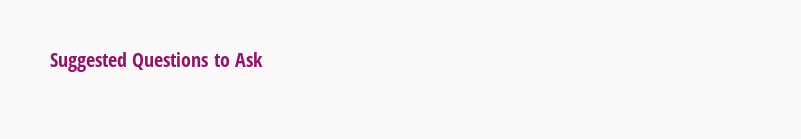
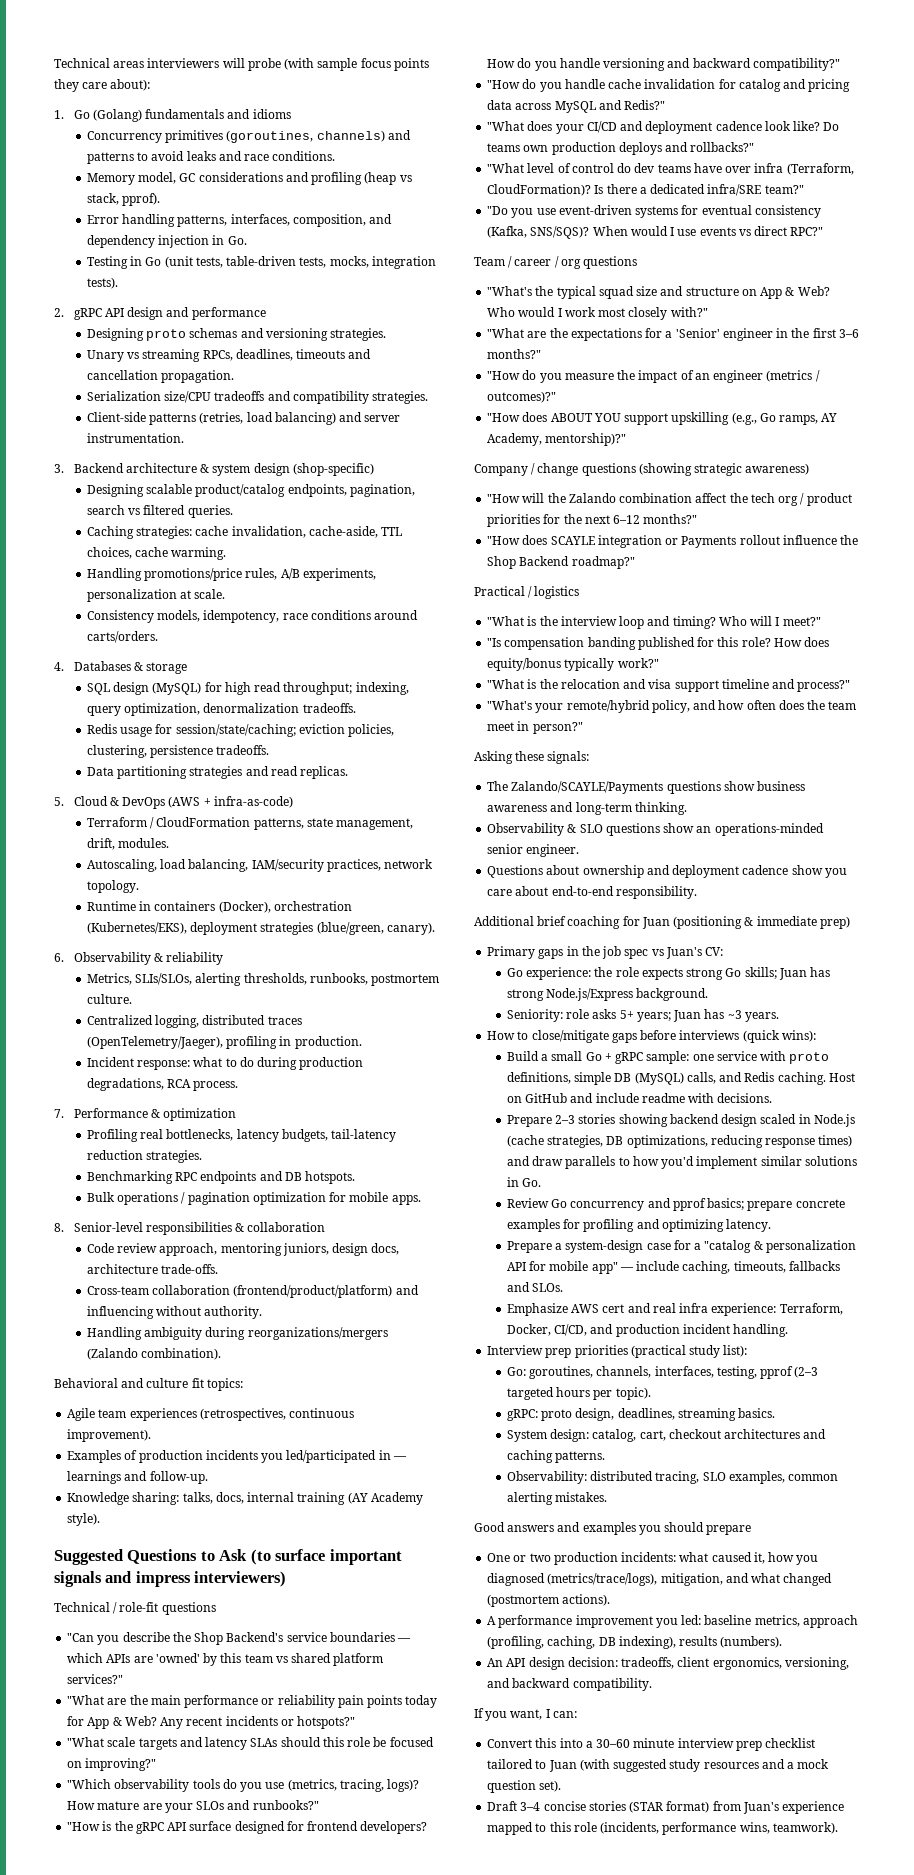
- Suggested Questions to Ask
+ Technical areas interviewers will probe (with sample focus points they care about):
+ 1. Go (Golang) fundamentals and idioms
+ Concurrency primitives (goroutines, channels) and patterns to avoid leaks and race conditions.
+ Memory model, GC considerations and profiling (heap vs stack, pprof).
+ Error handling patterns, interfaces, composition, and dependency injection in Go.
+ Testing in Go (unit tests, table-driven tests, mocks, integration tests).
+ 2. gRPC API design and performance
+ Designing proto schemas and versioning strategies.
+ Unary vs streaming RPCs, deadlines, timeouts and cancellation propagation.
+ Serialization size/CPU tradeoffs and compatibility strategies.
+ Client-side patterns (retries, load balancing) and server instrumentation.
+ 3. Backend architecture & system design (shop-specific)
+ Designing scalable product/catalog endpoints, pagination, search vs filtered queries.
+ Caching strategies: cache invalidation, cache-aside, TTL choices, cache warming.
+ Handling promotions/price rules, A/B experiments, personalization at scale.
+ Consistency models, idempotency, race conditions around carts/orders.
+ 4. Databases & storage
+ SQL design (MySQL) for high read throughput; indexing, query optimization, denormalization tradeoffs.
+ Redis usage for session/state/caching; eviction policies, clustering, persistence tradeoffs.
+ Data partitioning strategies and read replicas.
+ 5. Cloud & DevOps (AWS + infra-as-code)
+ Terraform / CloudFormation patterns, state management, drift, modules.
+ Autoscaling, load balancing, IAM/security practices, network topology.
+ Runtime in containers (Docker), orchestration (Kubernetes/EKS), deployment strategies (blue/green, canary).
+ 6. Observability & reliability
+ Metrics, SLIs/SLOs, alerting thresholds, runbooks, postmortem culture.
+ Centralized logging, distributed traces (OpenTelemetry/Jaeger), profiling in production.
+ Incident response: what to do during production degradations, RCA process.
+ 7. Performance & optimization
+ Profiling real bottlenecks, latency budgets, tail-latency reduction strategies.
+ Benchmarking RPC endpoints and DB hotspots.
+ Bulk operations / pagination optimization for mobile apps.
+ 8. Senior-level responsibilities & collaboration
+ Code review approach, mentoring juniors, design docs, architecture trade-offs.
+ Cross-team collaboration (frontend/product/platform) and influencing without authority.
+ Handling ambiguity during reorganizations/mergers (Zalando combination).
+ Behavioral and culture fit topics:
+ Agile team experiences (retrospectives, continuous improvement).
+ Examples of production incidents you led/participated in — learnings and follow-up.
+ Knowledge sharing: talks, docs, internal training (AY Academy style).
+ Suggested Questions to Ask (to surface important signals and impress interviewers)
+ Technical / role-fit questions
+ "Can you describe the Shop Backend's service boundaries — which APIs are 'owned' by this team vs shared platform services?"
+ "What are the main performance or reliability pain points today for App & Web? Any recent incidents or hotspots?"
+ "What scale targets and latency SLAs should this role be focused on improving?"
+ "Which observability tools do you use (metrics, tracing, logs)? How mature are your SLOs and runbooks?"
+ "How is the gRPC API surface designed for frontend developers? How do you handle versioning and backward compatibility?"
+ "How do you handle cache invalidation for catalog and pricing data across MySQL and Redis?"
+ "What does your CI/CD and deployment cadence look like? Do teams own production deploys and rollbacks?"
+ "What level of control do dev teams have over infra (Terraform, CloudFormation)? Is there a dedicated infra/SRE team?"
+ "Do you use event-driven systems for eventual consistency (Kafka, SNS/SQS)? When would I use events vs direct RPC?"
+ Team / career / org questions
+ "What's the typical squad size and structure on App & Web? Who would I work most closely with?"
+ "What are the expectations for a 'Senior' engineer in the first 3–6 months?"
+ "How do you measure the impact of an engineer (metrics / outcomes)?"
+ "How does ABOUT YOU support upskilling (e.g., Go ramps, AY Academy, mentorship)?"
+ Company / change questions (showing strategic awareness)
+ "How will the Zalando combination affect the tech org / product priorities for the next 6–12 months?"
+ "How does SCAYLE integration or Payments rollout influence the Shop Backend roadmap?"
+ Practical / logistics
+ "What is the interview loop and timing? Who will I meet?"
+ "Is compensation banding published for this role? How does equity/bonus typically work?"
+ "What is the relocation and visa support timeline and process?"
+ "What's your remote/hybrid policy, and how often does the team meet in person?"
+ Asking these signals:
+ The Zalando/SCAYLE/Payments questions show business awareness and long-term thinking.
+ Observability & SLO questions show an operations-minded senior engineer.
+ Questions about ownership and deployment cadence show you care about end-to-end responsibility.
+ Additional brief coaching for Juan (positioning & immediate prep)
+ Primary gaps in the job spec vs Juan's CV:
+ Go experience: the role expects strong Go skills; Juan has strong Node.js/Express background.
+ Seniority: role asks 5+ years; Juan has ~3 years.
+ How to close/mitigate gaps before interviews (quick wins):
+ Build a small Go + gRPC sample: one service with proto definitions, simple DB (MySQL) calls, and Redis caching. Host on GitHub and include readme with decisions.
+ Prepare 2–3 stories showing backend design scaled in Node.js (cache strategies, DB optimizations, reducing response times) and draw parallels to how you'd implement similar solutions in Go.
+ Review Go concurrency and pprof basics; prepare concrete examples for profiling and optimizing latency.
+ Prepare a system-design case for a "catalog & personalization API for mobile app" — include caching, timeouts, fallbacks and SLOs.
+ Emphasize AWS cert and real infra experience: Terraform, Docker, CI/CD, and production incident handling.
+ Interview prep priorities (practical study list):
+ Go: goroutines, channels, interfaces, testing, pprof (2–3 targeted hours per topic).
+ gRPC: proto design, deadlines, streaming basics.
+ System design: catalog, cart, checkout architectures and caching patterns.
+ Observability: distributed tracing, SLO examples, common alerting mistakes.
+ Good answers and examples you should prepare
+ One or two production incidents: what caused it, how you diagnosed (metrics/trace/logs), mitigation, and what changed (postmortem actions).
+ A performance improvement you led: baseline metrics, approach (profiling, caching, DB indexing), results (numbers).
+ An API design decision: tradeoffs, client ergonomics, versioning, and backward compatibility.
+ If you want, I can:
+ Convert this into a 30–60 minute interview prep checklist tailored to Juan (with suggested study resources and a mock question set).
+ Draft 3–4 concise stories (STAR format) from Juan's experience mapped to this role (incidents, performance wins, teamwork).

